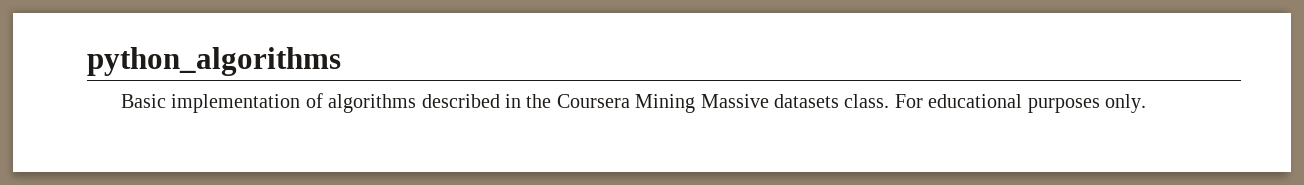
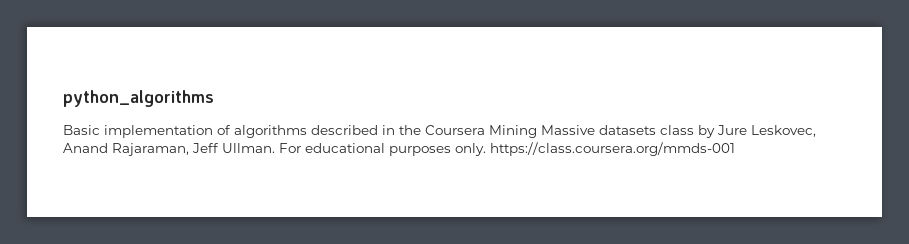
- Basic implementation of algorithms described in the Coursera Mining Massive datasets class.
+ Basic implementation of algorithms described in the Coursera Mining Massive datasets class by Jure Leskovec, Anand Rajaraman, Jeff Ullman.
- For educational purposes only.
+ For educational purposes only. https://class.coursera.org/mmds-001

